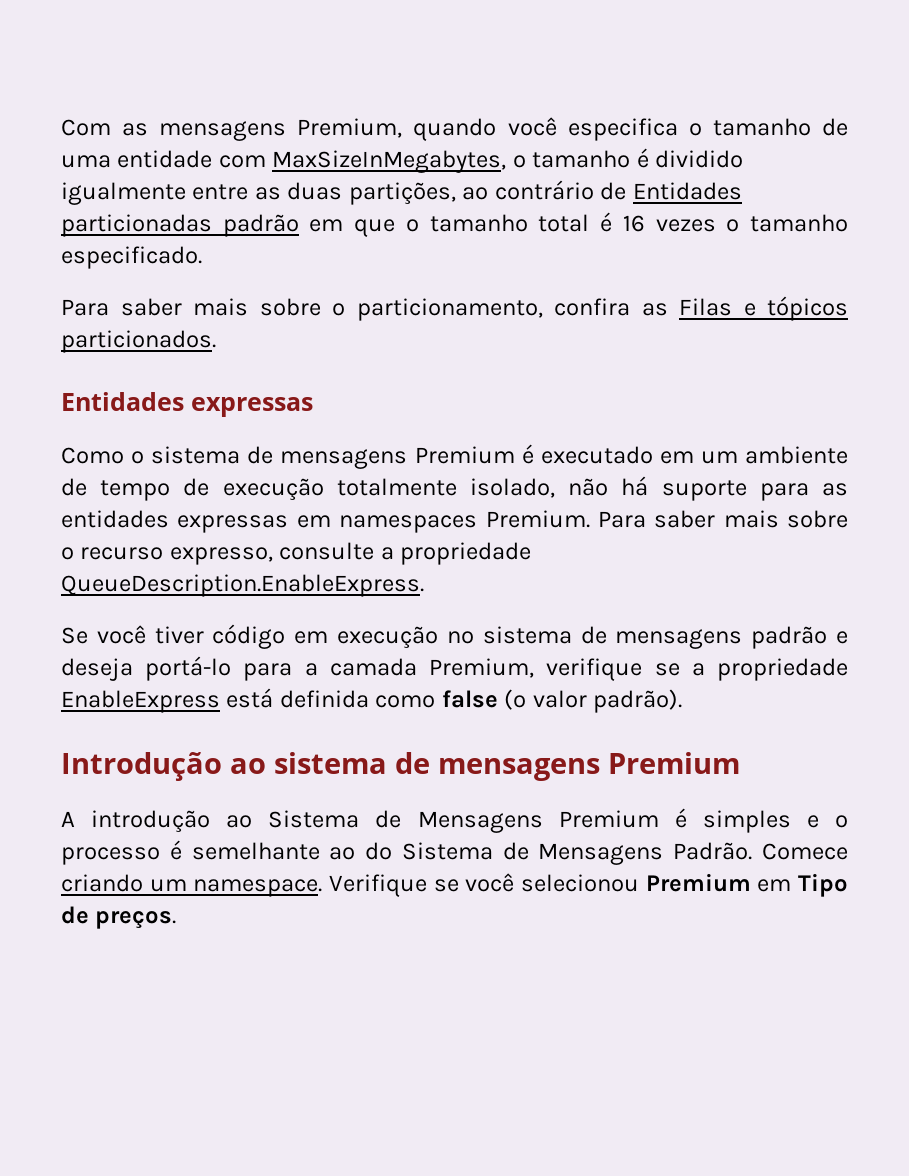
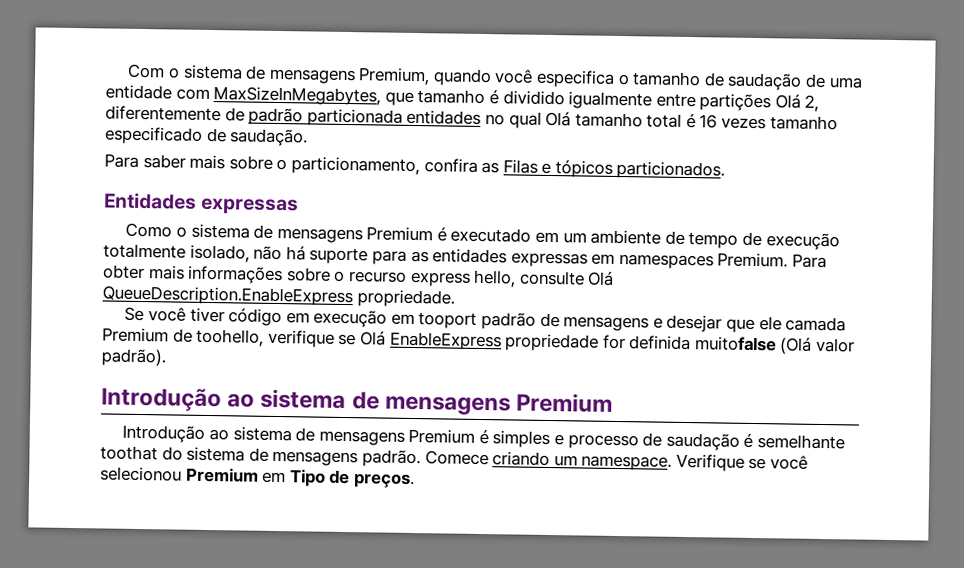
- Com as mensagens Premium, quando você especifica o tamanho de uma entidade com MaxSizeInMegabytes, o tamanho é dividido igualmente entre as duas partições, ao contrário de Entidades particionadas padrão em que o tamanho total é 16 vezes o tamanho especificado.
+ Com o sistema de mensagens Premium, quando você especifica o tamanho de saudação de uma entidade com MaxSizeInMegabytes, que tamanho é dividido igualmente entre partições Olá 2, diferentemente de padrão particionada entidades no qual Olá tamanho total é 16 vezes tamanho especificado de saudação.
- Para saber mais sobre o recurso expresso, consulte a propriedade QueueDescription.EnableExpress.
+ Para obter mais informações sobre o recurso express hello, consulte Olá QueueDescription.EnableExpress propriedade.
- Se você tiver código em execução no sistema de mensagens padrão e deseja portá-lo para a camada Premium, verifique se a propriedade EnableExpress está definida como false (o valor padrão).
+ Se você tiver código em execução em tooport padrão de mensagens e desejar que ele camada Premium de toohello, verifique se Olá EnableExpress propriedade for definida muitofalse (Olá valor padrão).
- A introdução ao Sistema de Mensagens Premium é simples e o processo é semelhante ao do Sistema de Mensagens Padrão.
+ Introdução ao sistema de mensagens Premium é simples e processo de saudação é semelhante toothat do sistema de mensagens padrão.

